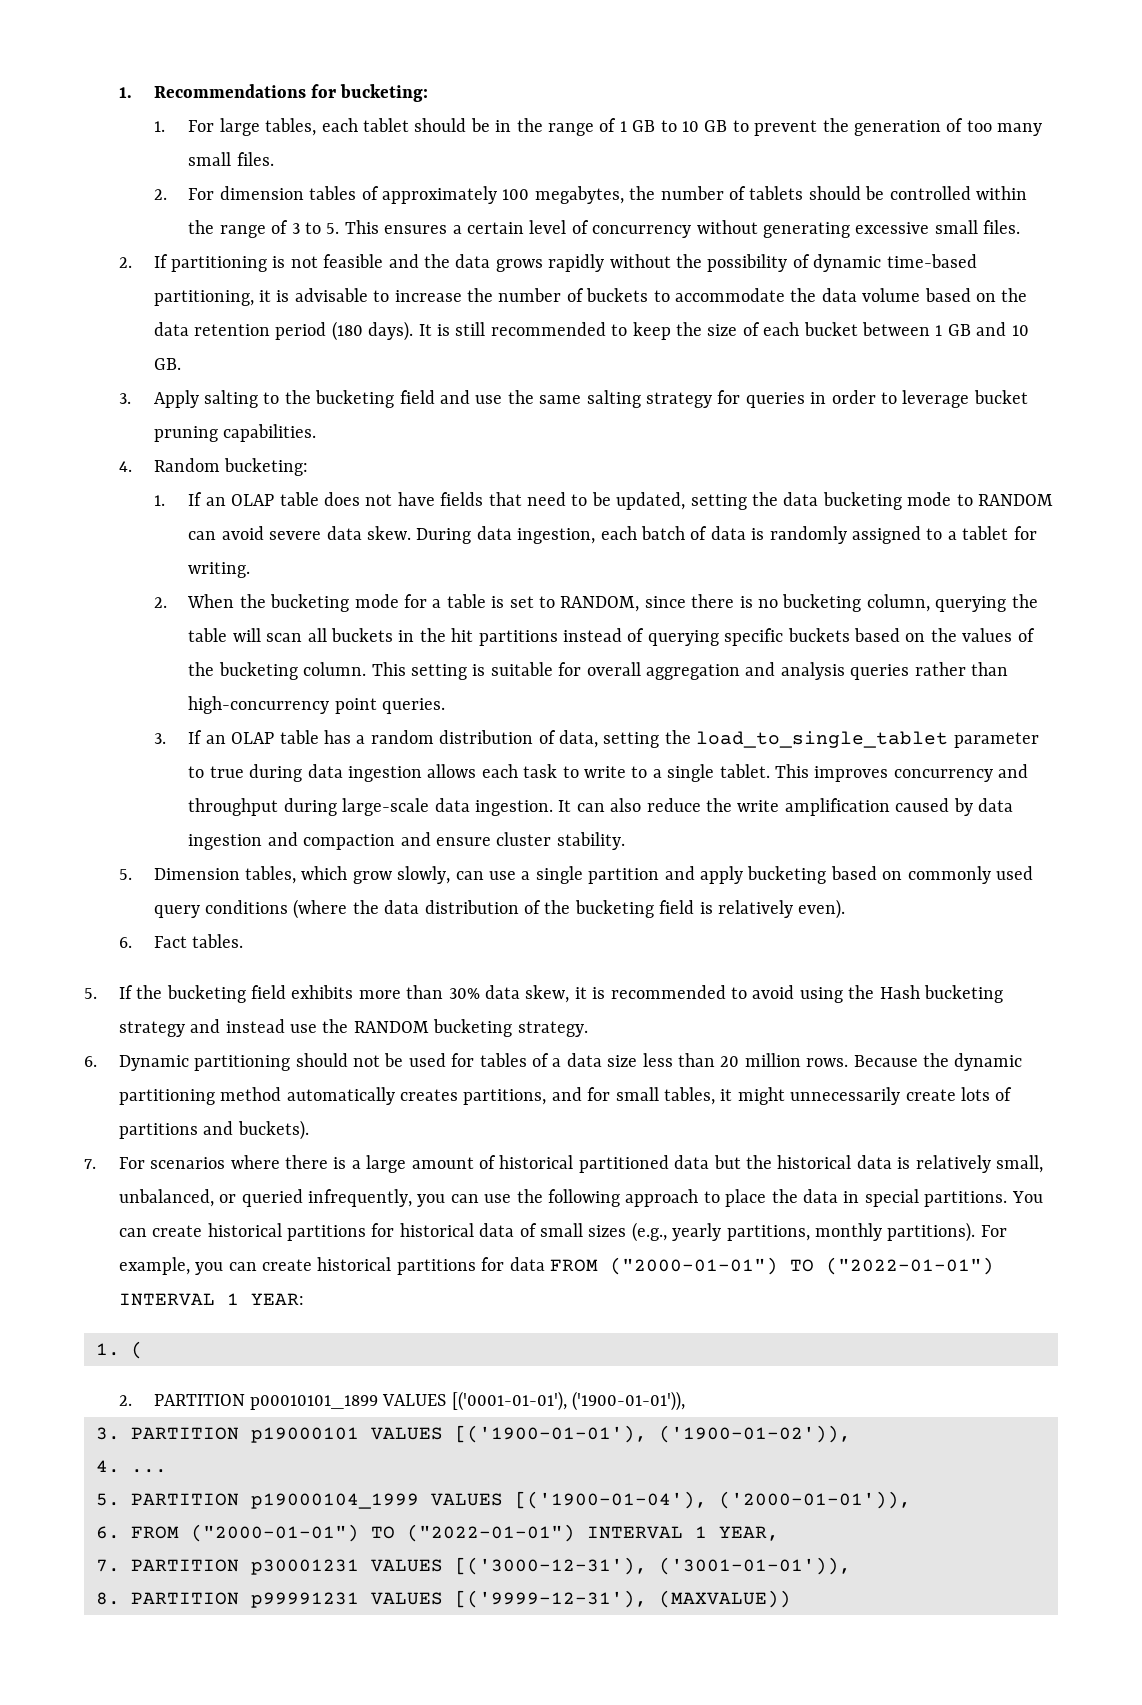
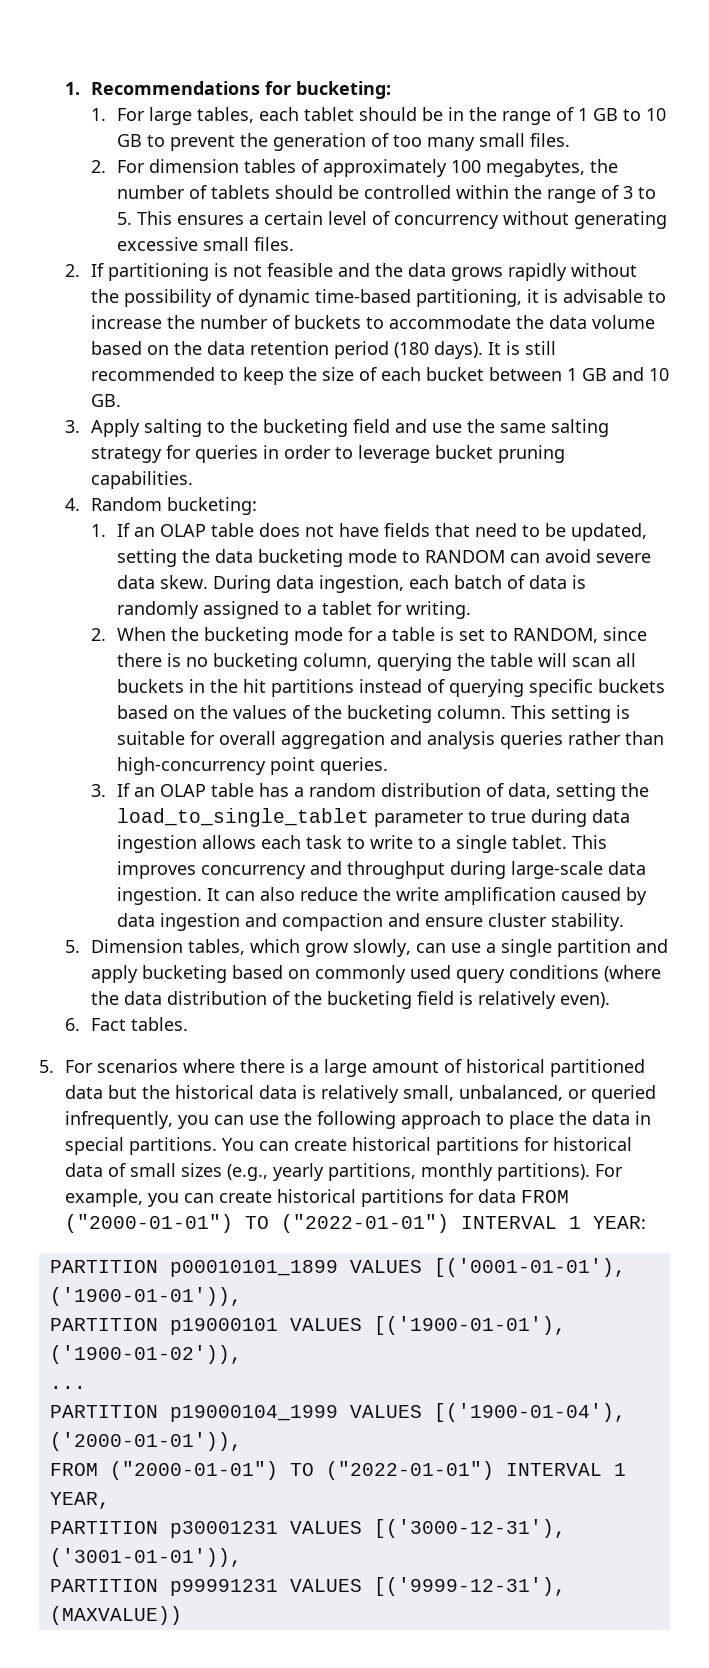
- 5. If the bucketing field exhibits more than 30% data skew, it is recommended to avoid using the Hash bucketing strategy and instead use the RANDOM bucketing strategy.
- 6. Dynamic partitioning should not be used for tables of a data size less than 20 million rows. Because the dynamic partitioning method automatically creates partitions, and for small tables, it might unnecessarily create lots of partitions and buckets).
- 7. For scenarios where there is a large amount of historical partitioned data but the historical data is relatively small, unbalanced, or queried infrequently, you can use the following approach to place the data in special partitions.
+ 5. For scenarios where there is a large amount of historical partitioned data but the historical data is relatively small, unbalanced, or queried infrequently, you can use the following approach to place the data in special partitions.
- 1. (
- 2. PARTITION p00010101_1899 VALUES [('0001-01-01'), ('1900-01-01')),
+ PARTITION p00010101_1899 VALUES [('0001-01-01'), ('1900-01-01')),
- 3. PARTITION p19000101 VALUES [('1900-01-01'), ('1900-01-02')),
+ PARTITION p19000101 VALUES [('1900-01-01'), ('1900-01-02')),
- 4. ...
+ ...
- 5. PARTITION p19000104_1999 VALUES [('1900-01-04'), ('2000-01-01')),
+ PARTITION p19000104_1999 VALUES [('1900-01-04'), ('2000-01-01')),
- 6. FROM ("2000-01-01") TO ("2022-01-01") INTERVAL 1 YEAR,
+ FROM ("2000-01-01") TO ("2022-01-01") INTERVAL 1 YEAR,
- 7. PARTITION p30001231 VALUES [('3000-12-31'), ('3001-01-01')),
+ PARTITION p30001231 VALUES [('3000-12-31'), ('3001-01-01')),
- 8. PARTITION p99991231 VALUES [('9999-12-31'), (MAXVALUE))
+ PARTITION p99991231 VALUES [('9999-12-31'), (MAXVALUE))

